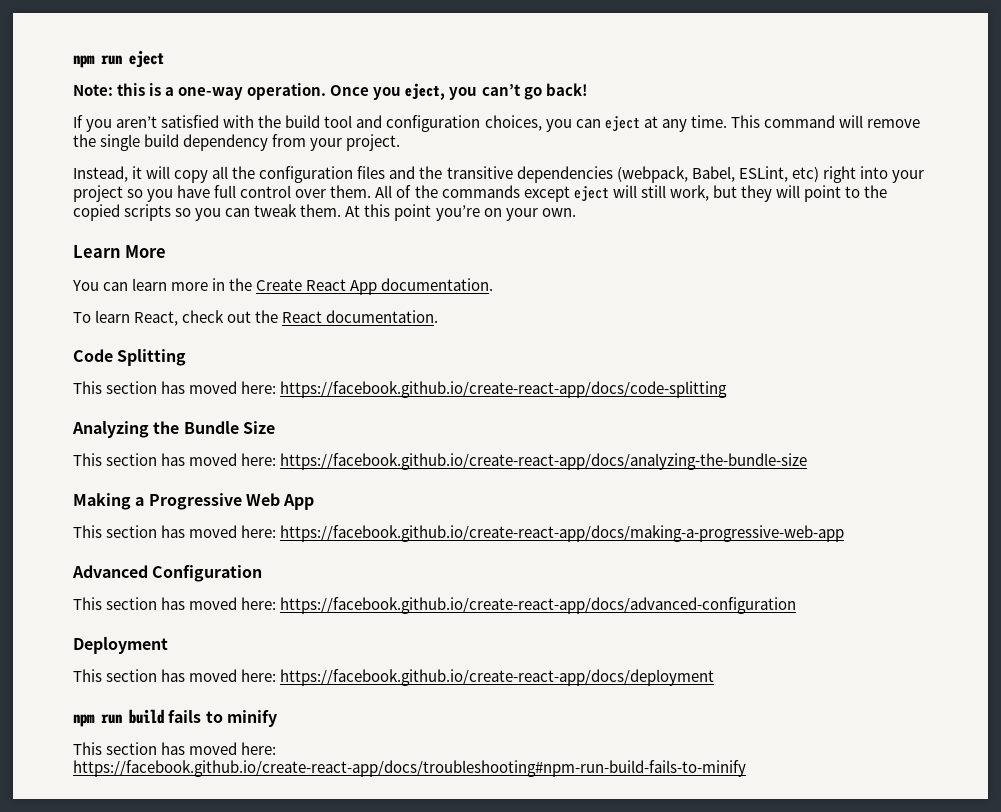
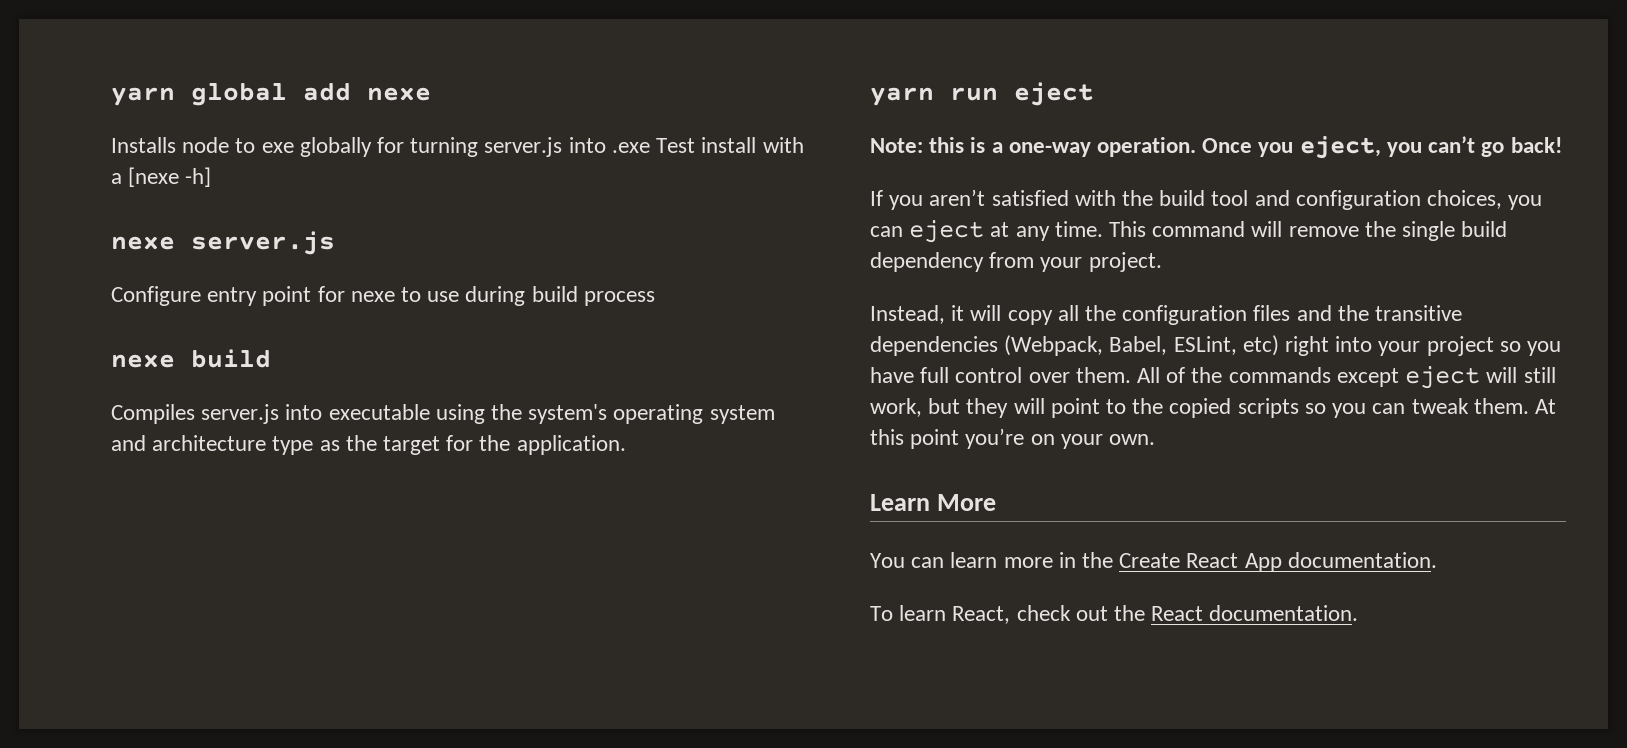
- npm run eject
+ yarn global add nexe
+ Installs node to exe globally for turning server.js into .exe Test install with a [nexe -h]
+ nexe server.js
+ Configure entry point for nexe to use during build process
+ nexe build
+ Compiles server.js into executable using the system's operating system and architecture type as the target for the application.
+ yarn run eject
- Instead, it will copy all the configuration files and the transitive dependencies (webpack, Babel, ESLint, etc) right into your project so you have full control over them.
+ Instead, it will copy all the configuration files and the transitive dependencies (Webpack, Babel, ESLint, etc) right into your project so you have full control over them.
- Code Splitting
- This section has moved here: https://facebook.github.io/create-react-app/docs/code-splitting
- Analyzing the Bundle Size
- This section has moved here: https://facebook.github.io/create-react-app/docs/analyzing-the-bundle-size
- Making a Progressive Web App
- This section has moved here: https://facebook.github.io/create-react-app/docs/making-a-progressive-web-app
- Advanced Configuration
- This section has moved here: https://facebook.github.io/create-react-app/docs/advanced-configuration
- Deployment
- This section has moved here: https://facebook.github.io/create-react-app/docs/deployment
- npm run build fails to minify
- This section has moved here: https://facebook.github.io/create-react-app/docs/troubleshooting#npm-run-build-fails-to-minify

